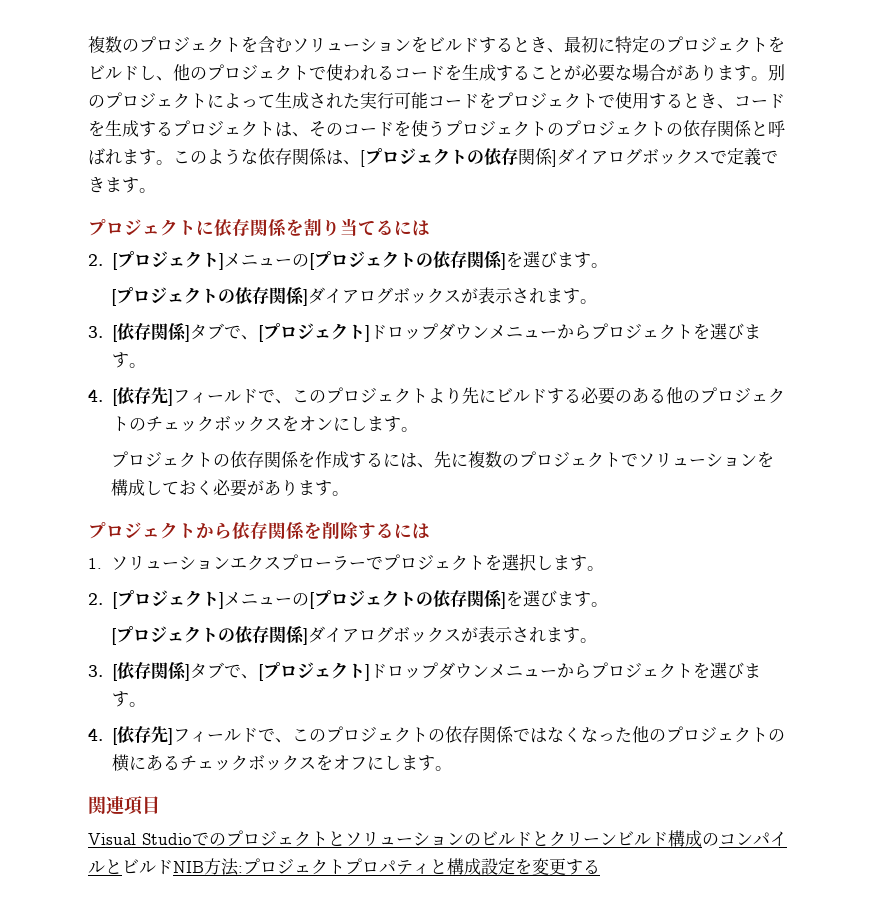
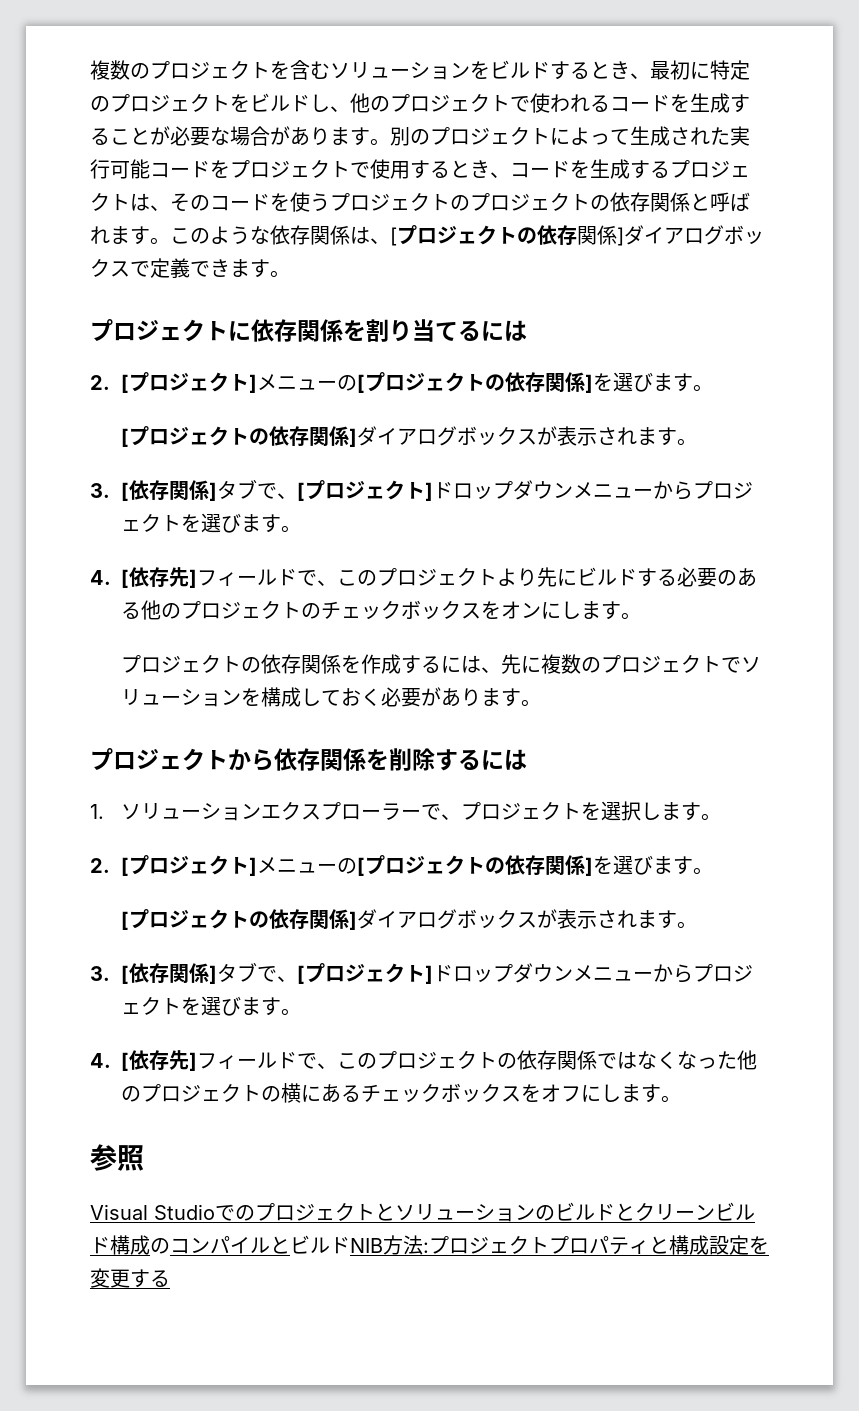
- 1.ソリューションエクスプローラーでプロジェクトを選択します。
+ 1.ソリューションエクスプローラーで、プロジェクトを選択します。
- 関連項目
+ 参照

